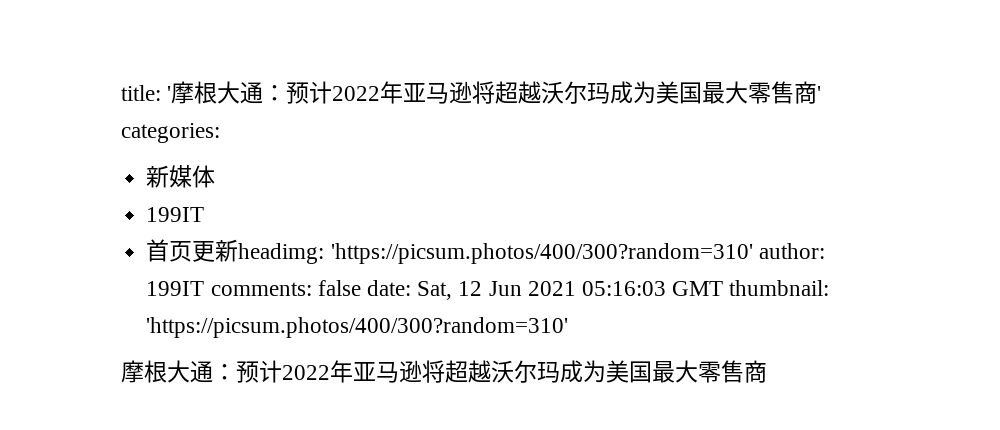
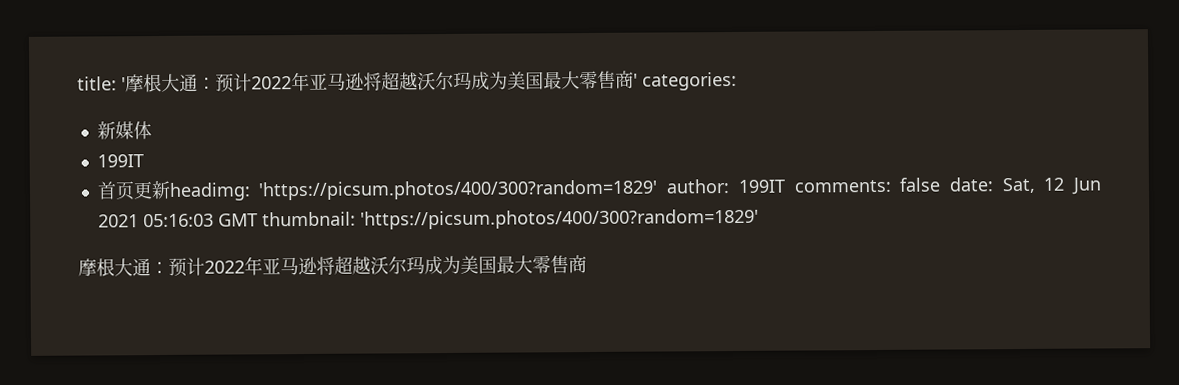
- 首页更新headimg: 'https://picsum.photos/400/300?random=310' author: 199IT comments: false date: Sat, 12 Jun 2021 05:16:03 GMT thumbnail: 'https://picsum.photos/400/300?random=310'
+ 首页更新headimg: 'https://picsum.photos/400/300?random=1829' author: 199IT comments: false date: Sat, 12 Jun 2021 05:16:03 GMT thumbnail: 'https://picsum.photos/400/300?random=1829'

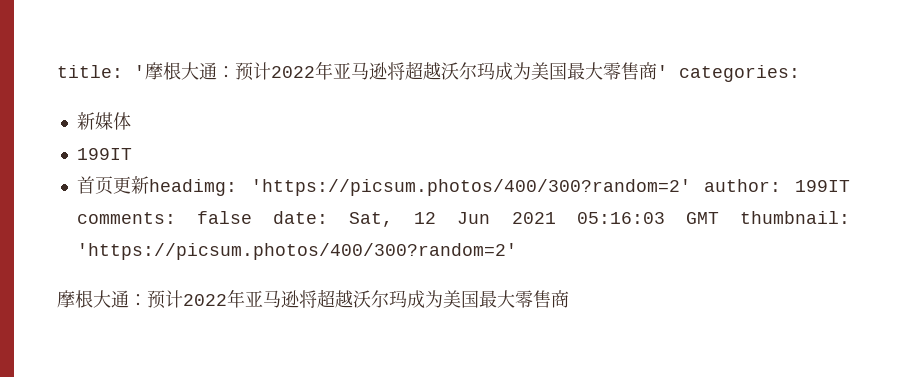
- 首页更新headimg: 'https://picsum.photos/400/300?random=1829' author: 199IT comments: false date: Sat, 12 Jun 2021 05:16:03 GMT thumbnail: 'https://picsum.photos/400/300?random=1829'
+ 首页更新headimg: 'https://picsum.photos/400/300?random=2' author: 199IT comments: false date: Sat, 12 Jun 2021 05:16:03 GMT thumbnail: 'https://picsum.photos/400/300?random=2'

